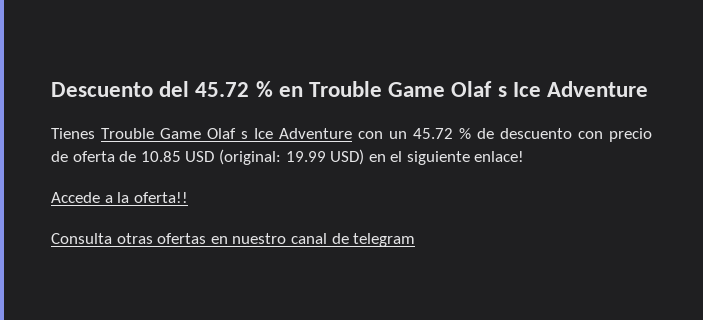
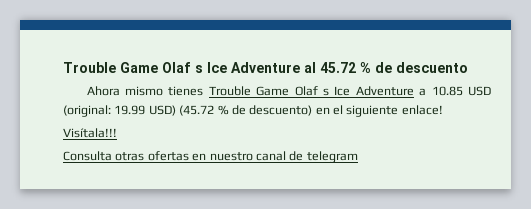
- Descuento del 45.72 % en Trouble Game Olaf s Ice Adventure
- Tienes Trouble Game Olaf s Ice Adventure con un 45.72 % de descuento con precio de oferta de 10.85 USD (original: 19.99 USD) en el siguiente enlace!
+ Trouble Game Olaf s Ice Adventure al 45.72 % de descuento
+ Ahora mismo tienes Trouble Game Olaf s Ice Adventure a 10.85 USD (original: 19.99 USD) (45.72 % de descuento) en el siguiente enlace!
- Accede a la oferta!!
+ Visítala!!!

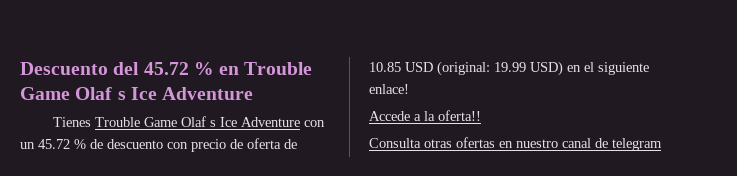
- Trouble Game Olaf s Ice Adventure al 45.72 % de descuento
- Ahora mismo tienes Trouble Game Olaf s Ice Adventure a 10.85 USD (original: 19.99 USD) (45.72 % de descuento) en el siguiente enlace!
+ Descuento del 45.72 % en Trouble Game Olaf s Ice Adventure
+ Tienes Trouble Game Olaf s Ice Adventure con un 45.72 % de descuento con precio de oferta de 10.85 USD (original: 19.99 USD) en el siguiente enlace!
- Visítala!!!
+ Accede a la oferta!!

